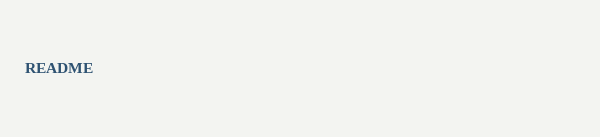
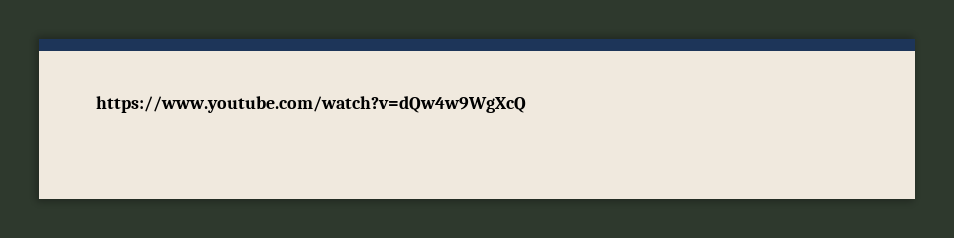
- README
+ https://www.youtube.com/watch?v=dQw4w9WgXcQ

